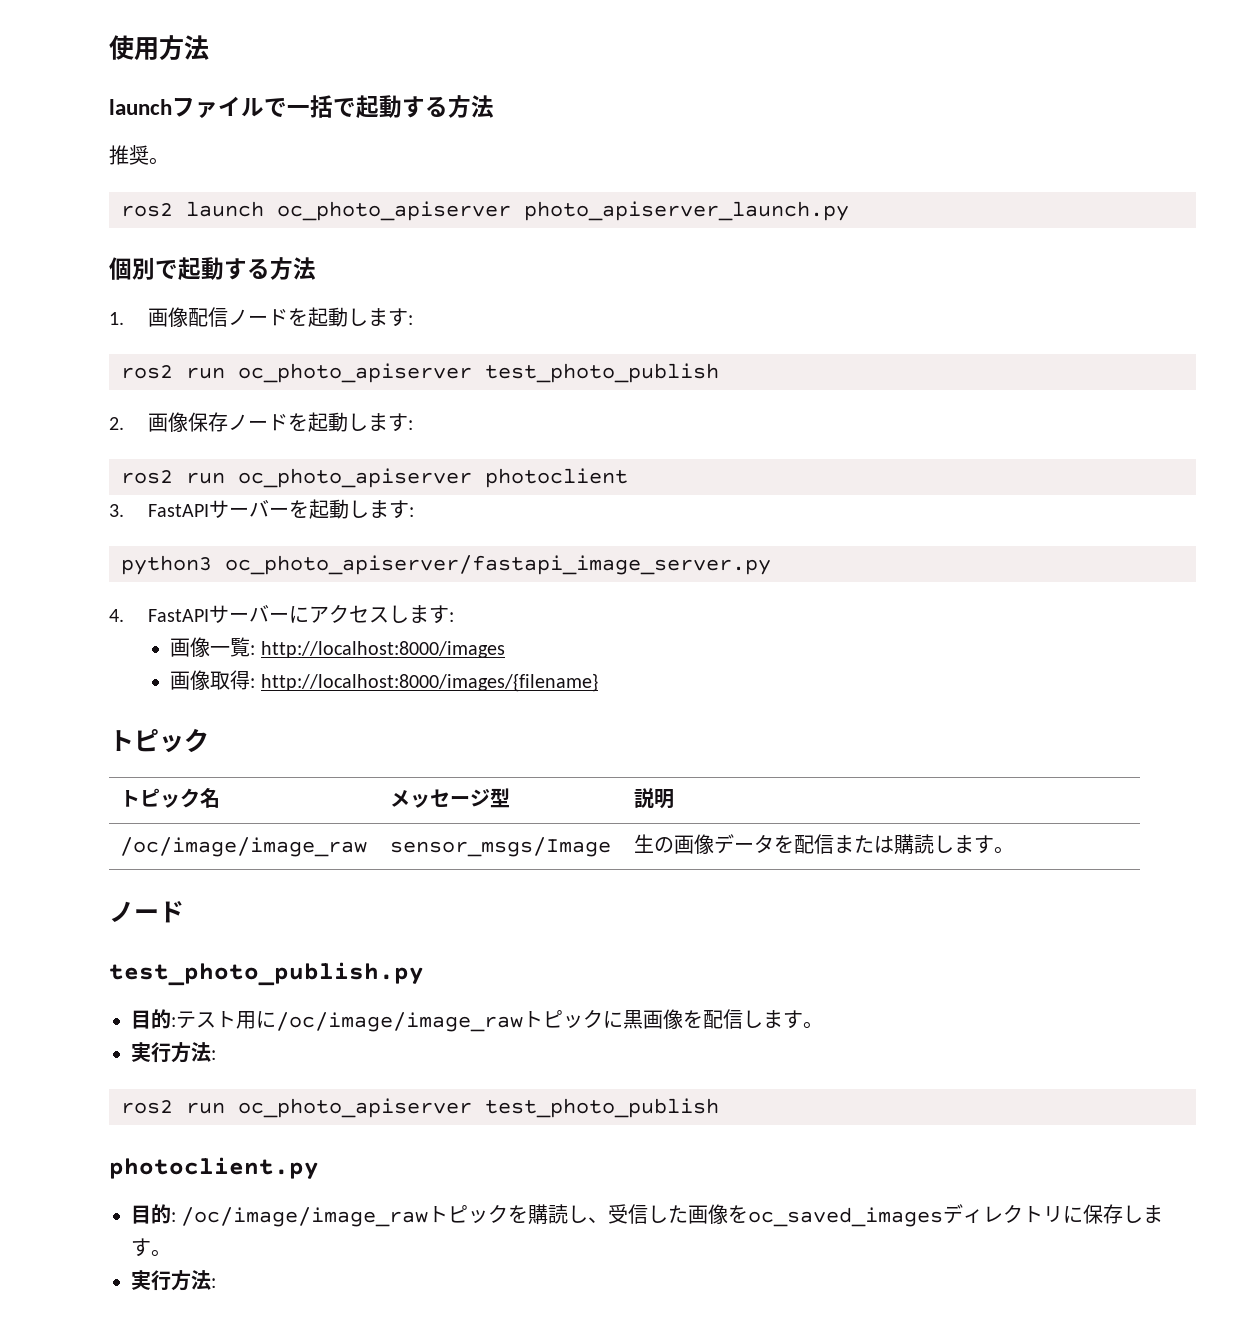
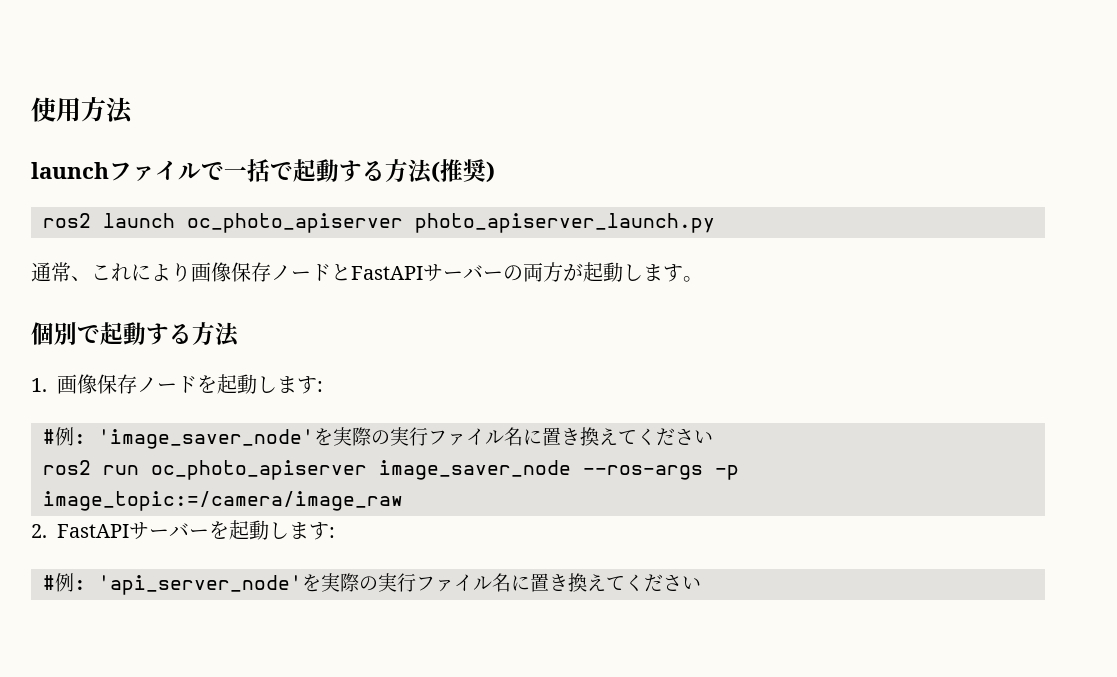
- launchファイルで一括で起動する方法
- 推奨。
+ launchファイルで一括で起動する方法(推奨)
+ 通常、これにより画像保存ノードとFastAPIサーバーの両方が起動します。
- 1.画像配信ノードを起動します:
- ros2 run oc_photo_apiserver test_photo_publish
- 2.画像保存ノードを起動します:
+ 1.画像保存ノードを起動します:
- ros2 run oc_photo_apiserver photoclient
- 3. FastAPIサーバーを起動します:
+ #例: 'image_saver_node'を実際の実行ファイル名に置き換えてください
+ ros2 run oc_photo_apiserver image_saver_node --ros-args -p image_topic:=/camera/image_raw
+ 2. FastAPIサーバーを起動します:
- python3 oc_photo_apiserver/fastapi_image_server.py
- 4. FastAPIサーバーにアクセスします:
- 画像一覧: http://localhost:8000/images
- 画像取得: http://localhost:8000/images/{filename}
- トピック
- トピック名 | メッセージ型 | 説明
- /oc/image/image_raw | sensor_msgs/Image | 生の画像データを配信または購読します。
- ノード
- test_photo_publish.py
- 目的:テスト用に/oc/image/image_rawトピックに黒画像を配信します。
- 実行方法:
- ros2 run oc_photo_apiserver test_photo_publish
- photoclient.py
- 目的: /oc/image/image_rawトピックを購読し、受信した画像をoc_saved_imagesディレクトリに保存します。
- 実行方法:
+ #例: 'api_server_node'を実際の実行ファイル名に置き換えてください

